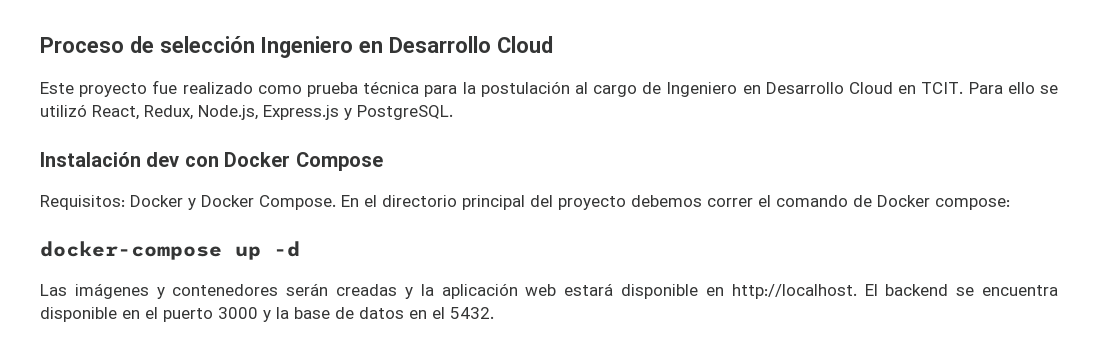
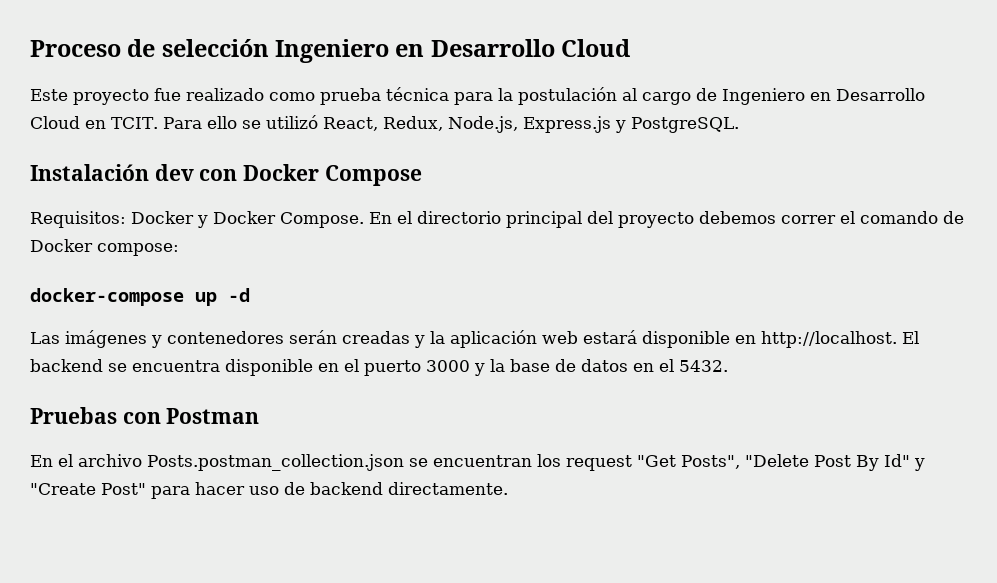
+ Pruebas con Postman
+ En el archivo Posts.postman_collection.json se encuentran los request "Get Posts", "Delete Post By Id" y "Create Post" para hacer uso de backend directamente.

